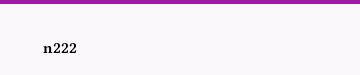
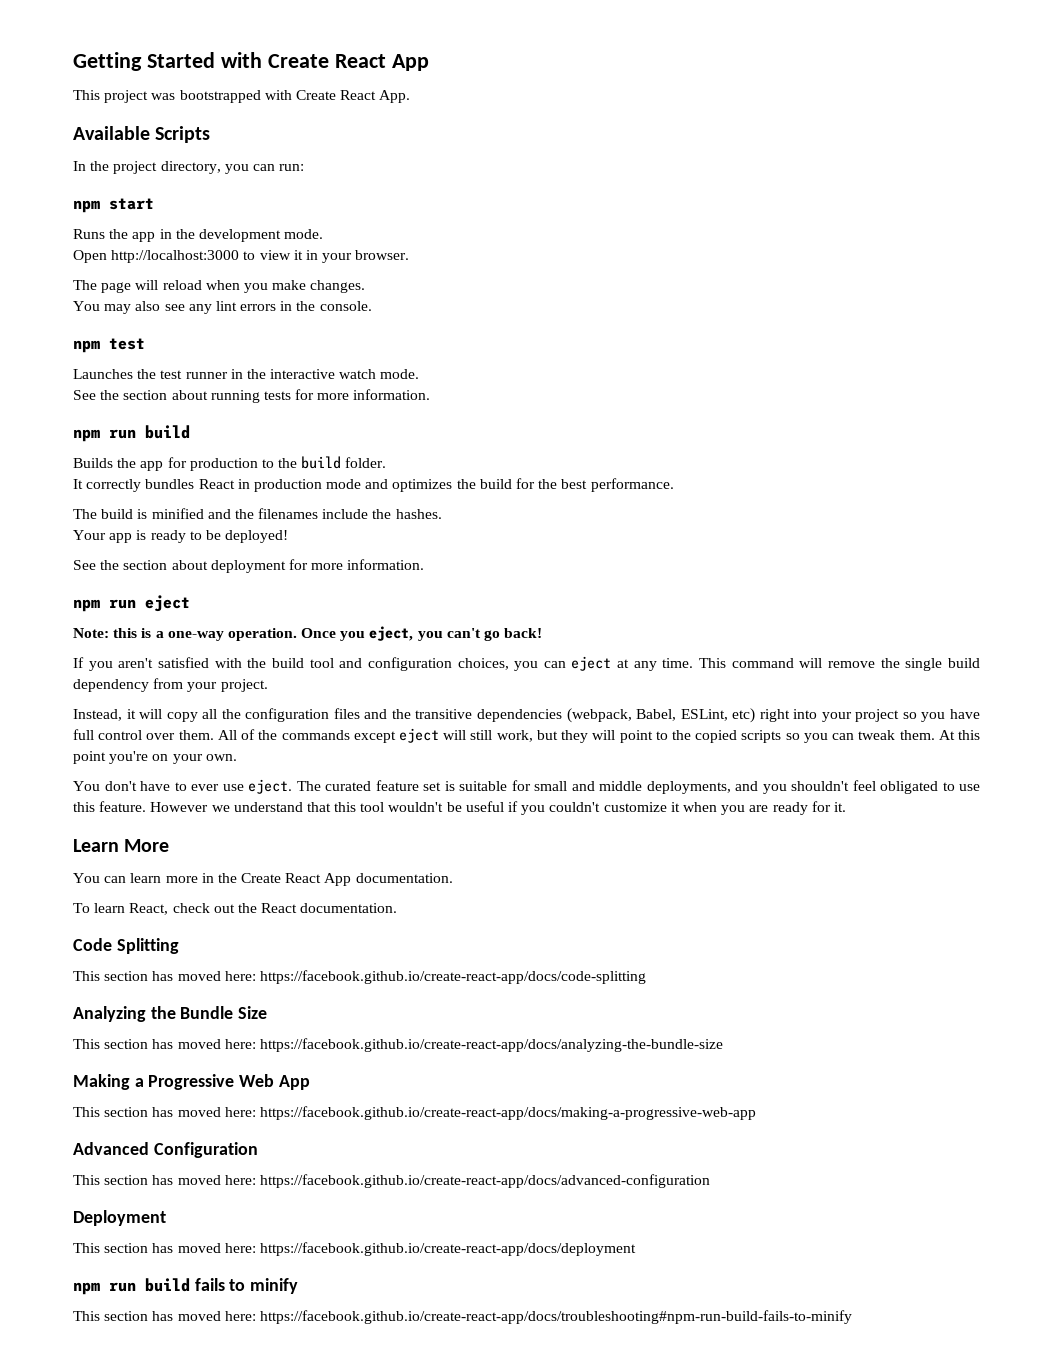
- n222
+ Getting Started with Create React App
+ This project was bootstrapped with Create React App.
+ Available Scripts
+ In the project directory, you can run:
+ npm start
+ Runs the app in the development mode.
+ Open http://localhost:3000 to view it in your browser.
+ The page will reload when you make changes.
+ You may also see any lint errors in the console.
+ npm test
+ Launches the test runner in the interactive watch mode.
+ See the section about running tests for more information.
+ npm run build
+ Builds the app for production to the build folder.
+ It correctly bundles React in production mode and optimizes the build for the best performance.
+ The build is minified and the filenames include the hashes.
+ Your app is ready to be deployed!
+ See the section about deployment for more information.
+ npm run eject
+ Note: this is a one-way operation. Once you eject, you can't go back!
+ If you aren't satisfied with the build tool and configuration choices, you can eject at any time. This command will remove the single build dependency from your project.
+ Instead, it will copy all the configuration files and the transitive dependencies (webpack, Babel, ESLint, etc) right into your project so you have full control over them. All of the commands except eject will still work, but they will point to the copied scripts so you can tweak them. At this point you're on your own.
+ You don't have to ever use eject. The curated feature set is suitable for small and middle deployments, and you shouldn't feel obligated to use this feature. However we understand that this tool wouldn't be useful if you couldn't customize it when you are ready for it.
+ Learn More
+ You can learn more in the Create React App documentation.
+ To learn React, check out the React documentation.
+ Code Splitting
+ This section has moved here: https://facebook.github.io/create-react-app/docs/code-splitting
+ Analyzing the Bundle Size
+ This section has moved here: https://facebook.github.io/create-react-app/docs/analyzing-the-bundle-size
+ Making a Progressive Web App
+ This section has moved here: https://facebook.github.io/create-react-app/docs/making-a-progressive-web-app
+ Advanced Configuration
+ This section has moved here: https://facebook.github.io/create-react-app/docs/advanced-configuration
+ Deployment
+ This section has moved here: https://facebook.github.io/create-react-app/docs/deployment
+ npm run build fails to minify
+ This section has moved here: https://facebook.github.io/create-react-app/docs/troubleshooting#npm-run-build-fails-to-minify

